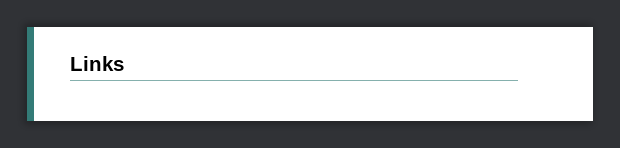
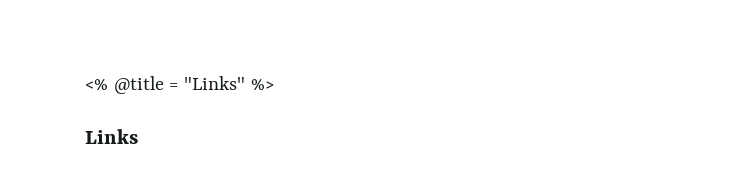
+ <% @title = "Links" %>

